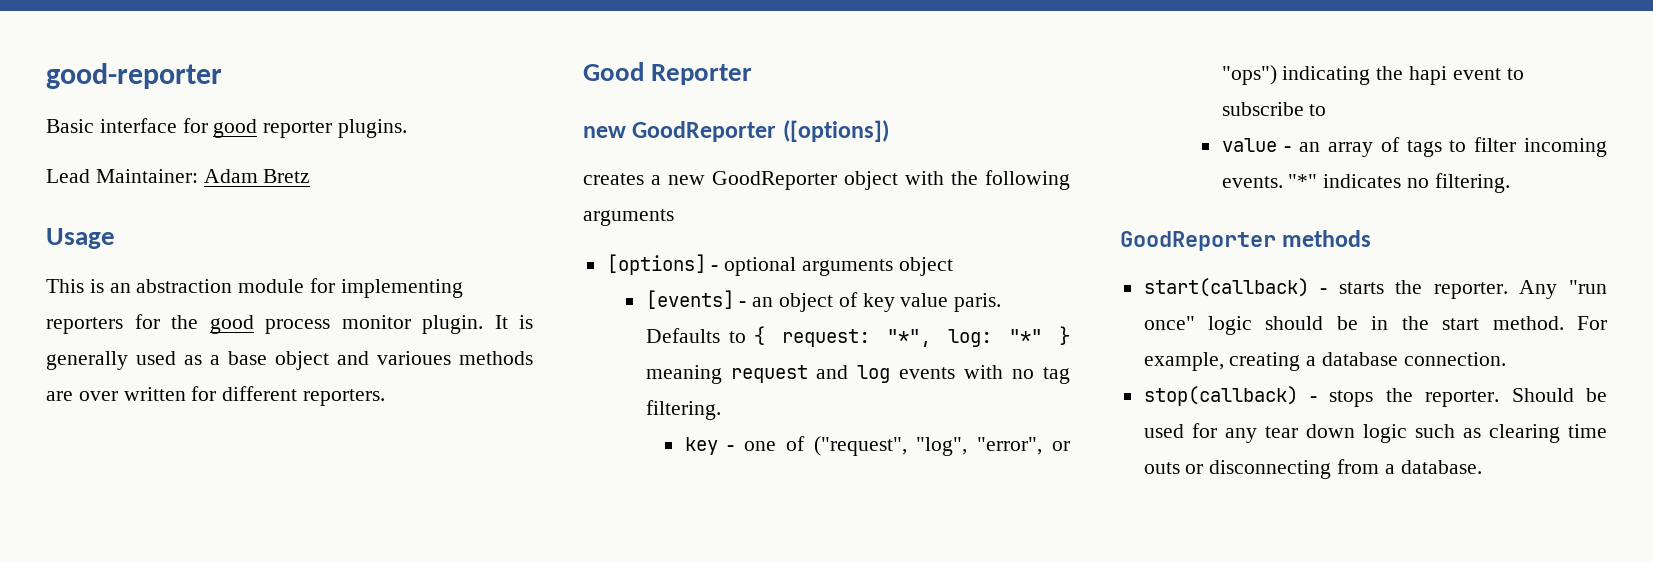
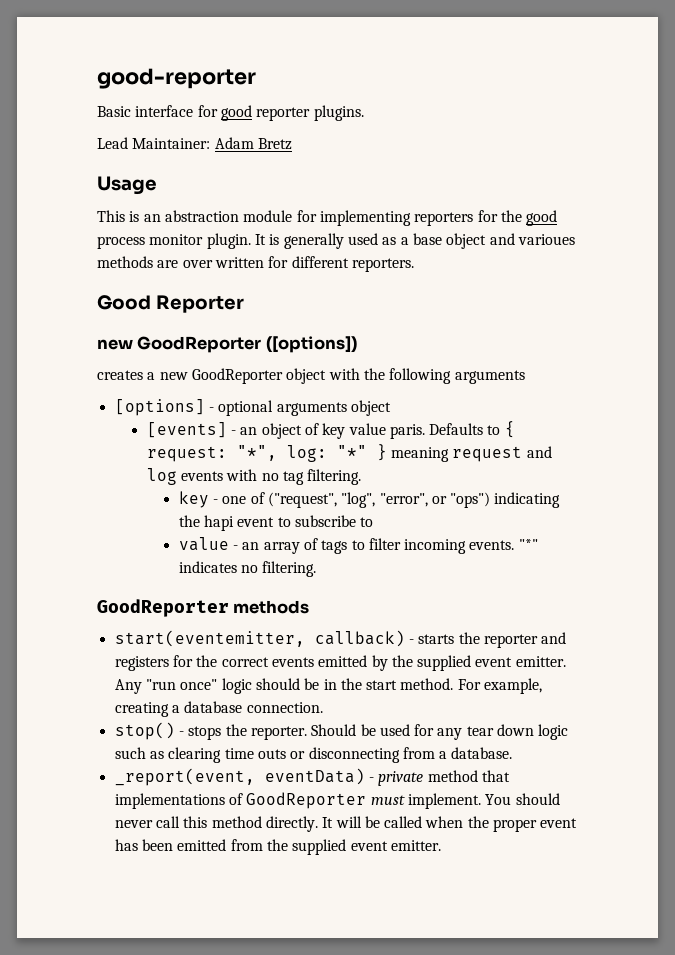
- start(callback) - starts the reporter.
+ start(eventemitter, callback) - starts the reporter and registers for the correct events emitted by the supplied event emitter.
- stop(callback) - stops the reporter.
+ stop() - stops the reporter.
+ _report(event, eventData) - private method that implementations of GoodReporter must implement. You should never call this method directly. It will be called when the proper event has been emitted from the supplied event emitter.

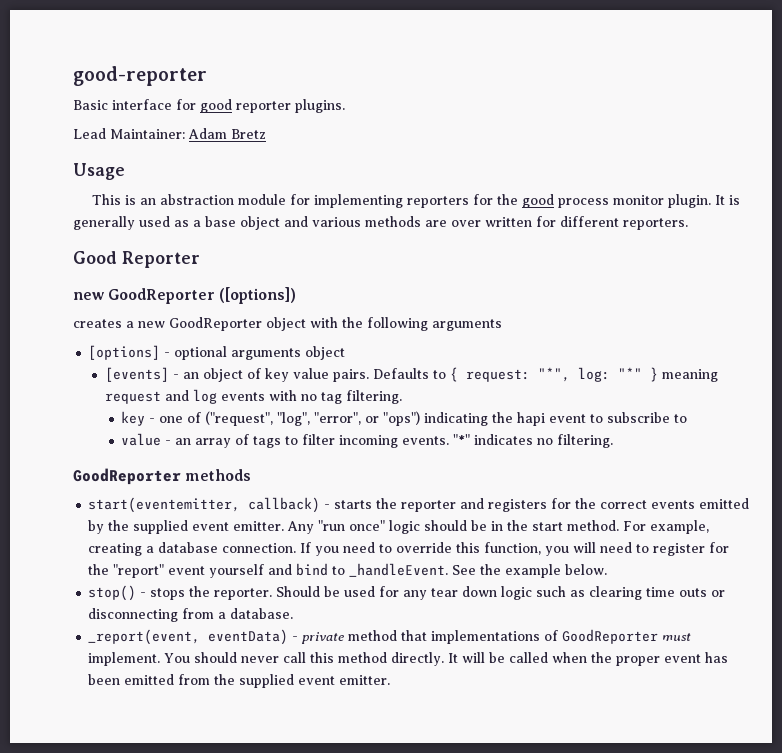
- It is generally used as a base object and varioues methods are over written for different reporters.
+ It is generally used as a base object and various methods are over written for different reporters.
- [events] - an object of key value paris.
+ [events] - an object of key value pairs.
+ If you need to override this function, you will need to register for the "report" event yourself and bind to _handleEvent. See the example below.

